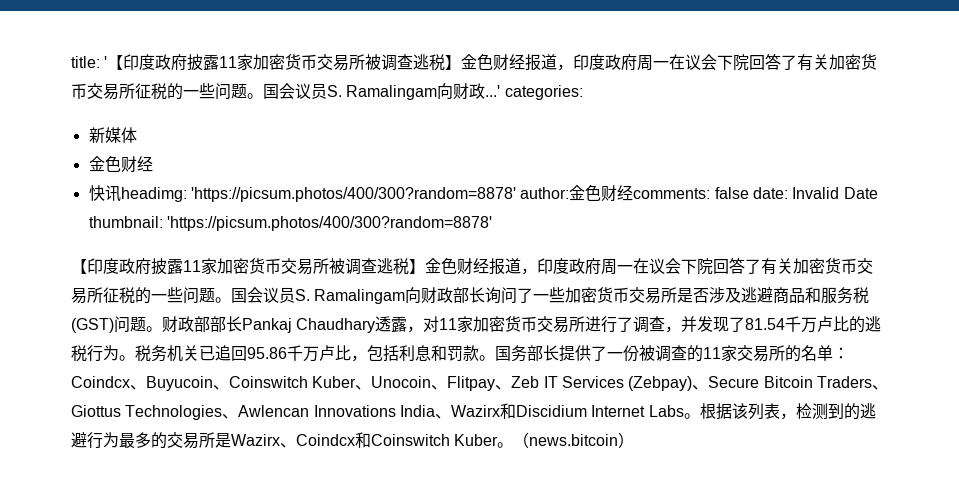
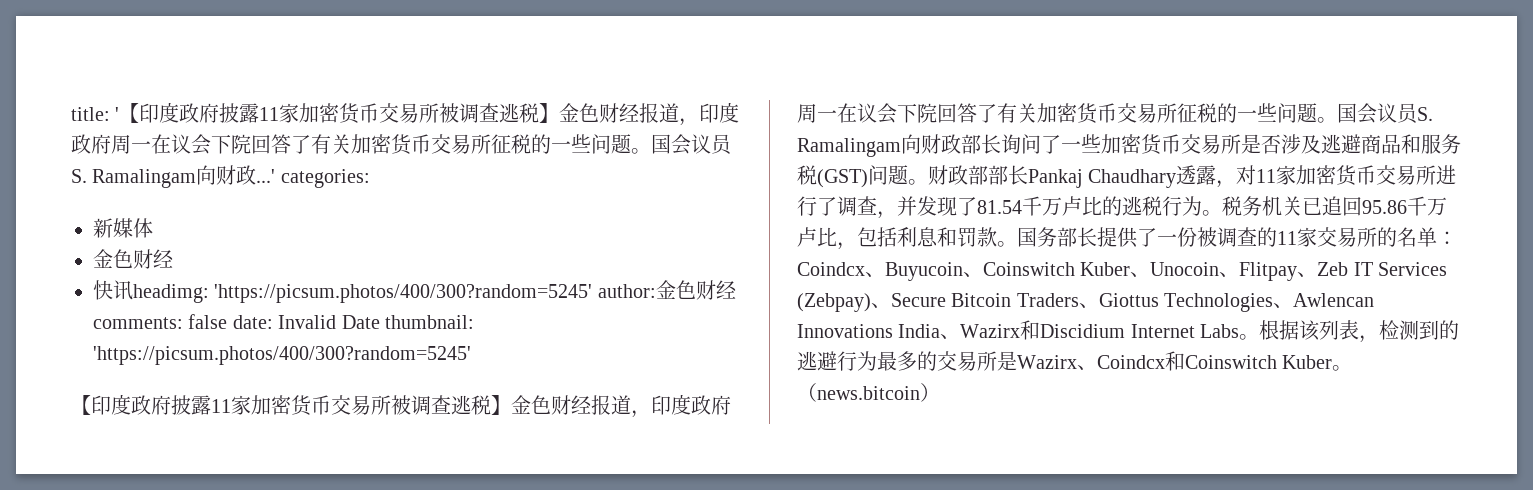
- 快讯headimg: 'https://picsum.photos/400/300?random=8878' author:金色财经comments: false date: Invalid Date thumbnail: 'https://picsum.photos/400/300?random=8878'
+ 快讯headimg: 'https://picsum.photos/400/300?random=5245' author:金色财经comments: false date: Invalid Date thumbnail: 'https://picsum.photos/400/300?random=5245'

